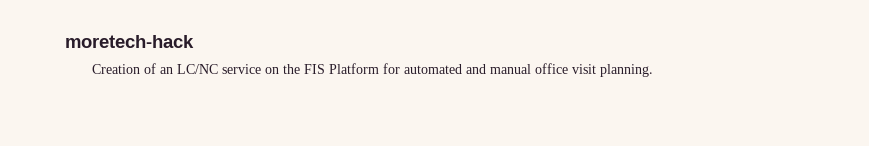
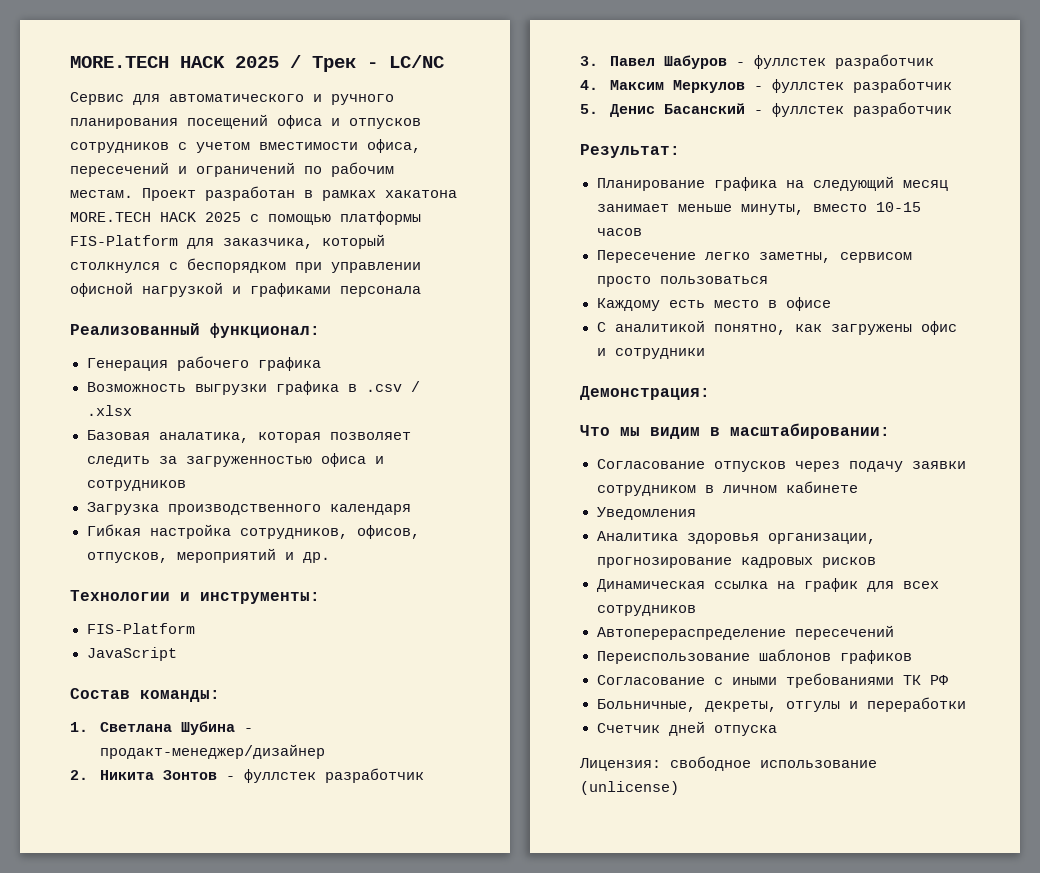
- moretech-hack
- Creation of an LC/NC service on the FIS Platform for automated and manual office visit planning.
+ MORE.TECH HACK 2025 / Трек - LC/NC
+ Сервис для автоматического и ручного планирования посещений офиса и отпусков сотрудников с учетом вместимости офиса, пересечений и ограничений по рабочим местам. Проект разработан в рамках хакатона MORE.TECH HACK 2025 с помощью платформы FIS-Platform для заказчика, который столкнулся с беспорядком при управлении офисной нагрузкой и графиками персонала
+ Реализованный функционал:
+ Генерация рабочего графика
+ Возможность выгрузки графика в .csv / .xlsx
+ Базовая аналатика, которая позволяет следить за загруженностью офиса и сотрудников
+ Загрузка производственного календаря
+ Гибкая настройка сотрудников, офисов, отпусков, мероприятий и др.
+ Технологии и инструменты:
+ FIS-Platform
+ JavaScript
+ Состав команды:
+ 1. Светлана Шубина - продакт-менеджер/дизайнер
+ 2. Никита Зонтов - фуллстек разработчик
+ 3. Павел Шабуров - фуллстек разработчик
+ 4. Максим Меркулов - фуллстек разработчик
+ 5. Денис Басанский - фуллстек разработчик
+ Результат:
+ Планирование графика на следующий месяц занимает меньше минуты, вместо 10-15 часов
+ Пересечение легко заметны, сервисом просто пользоваться
+ Каждому есть место в офисе
+ С аналитикой понятно, как загружены офис и сотрудники
+ Демонстрация:
+ Что мы видим в масштабировании:
+ Согласование отпусков через подачу заявки сотрудником в личном кабинете
+ Уведомления
+ Аналитика здоровья организации, прогнозирование кадровых рисков
+ Динамическая ссылка на график для всех сотрудников
+ Автоперераспределение пересечений
+ Переиспользование шаблонов графиков
+ Согласование с иными требованиями ТК РФ
+ Больничные, декреты, отгулы и переработки
+ Счетчик дней отпуска
+ Лицензия: свободное использование (unlicense)

